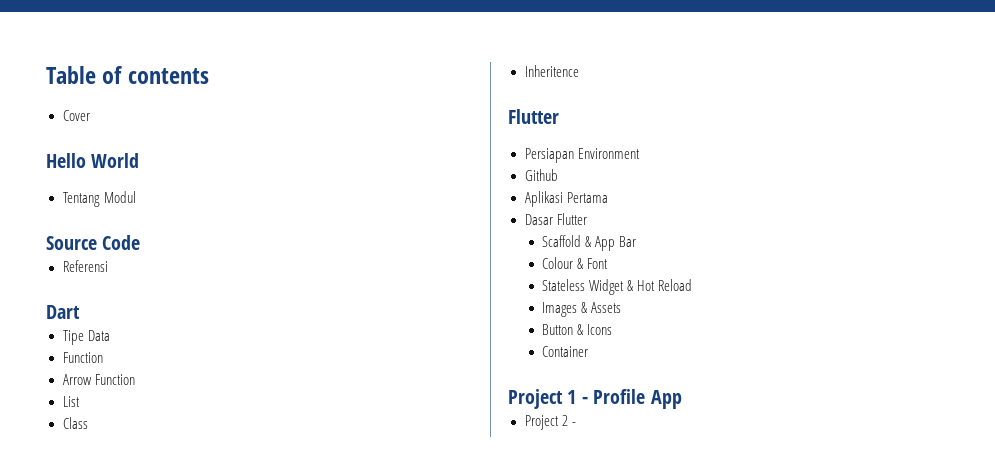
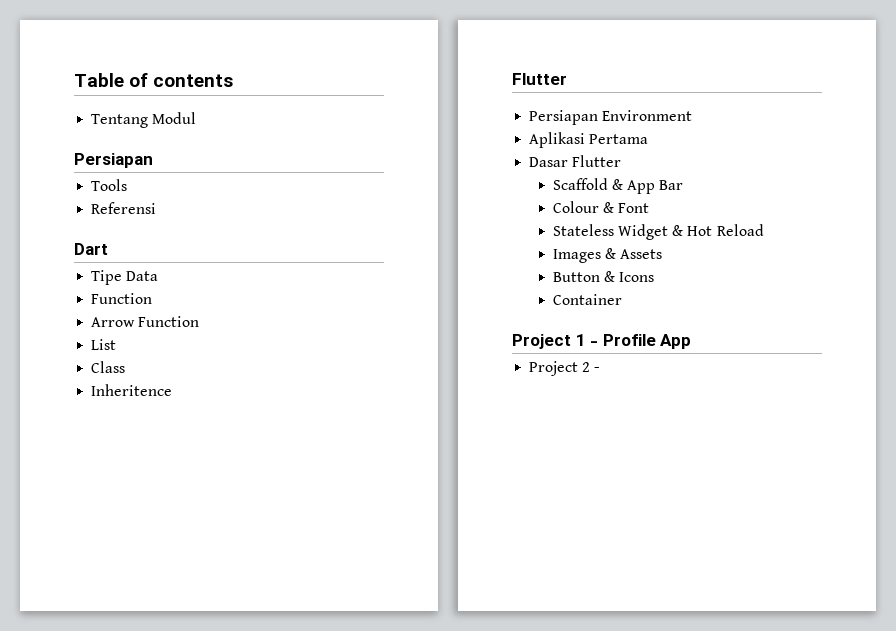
- Cover
- Hello World
  Tentang Modul
- Source Code
+ Persiapan
+ Tools
- Github

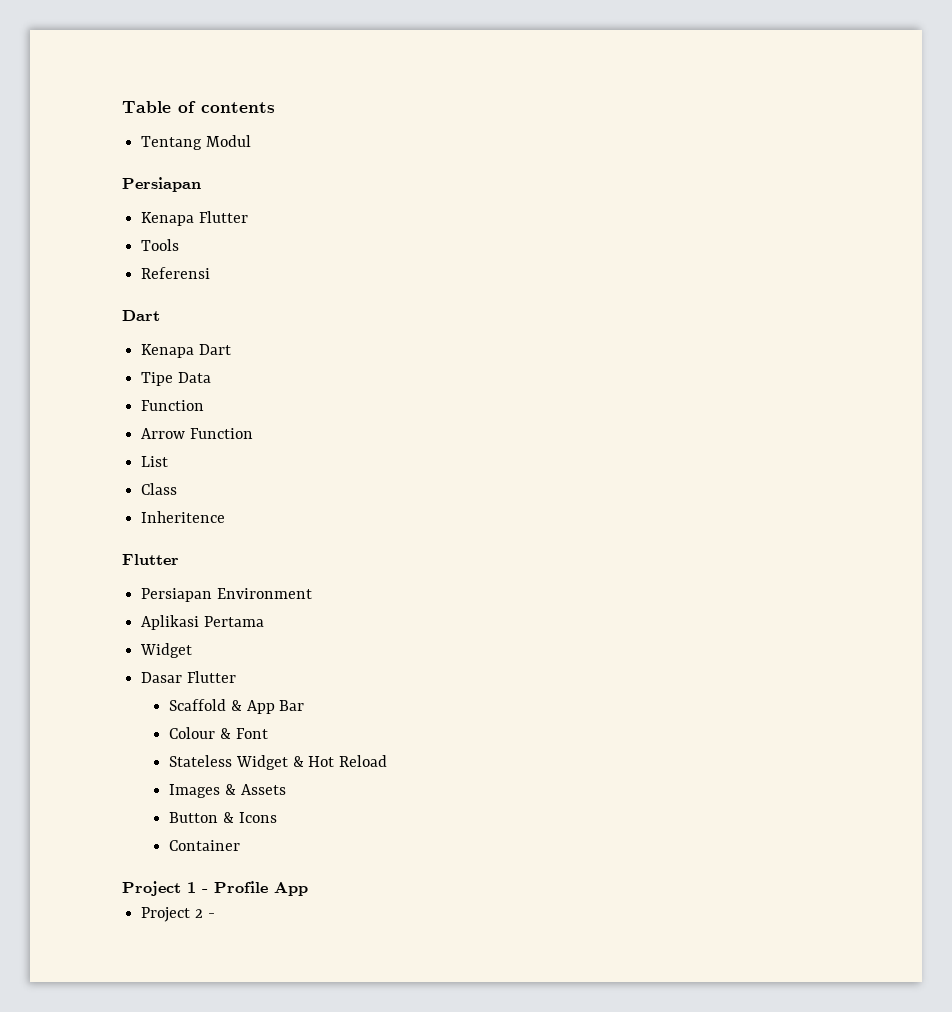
+ Kenapa Flutter
+ Kenapa Dart
  Aplikasi Pertama
+ Widget

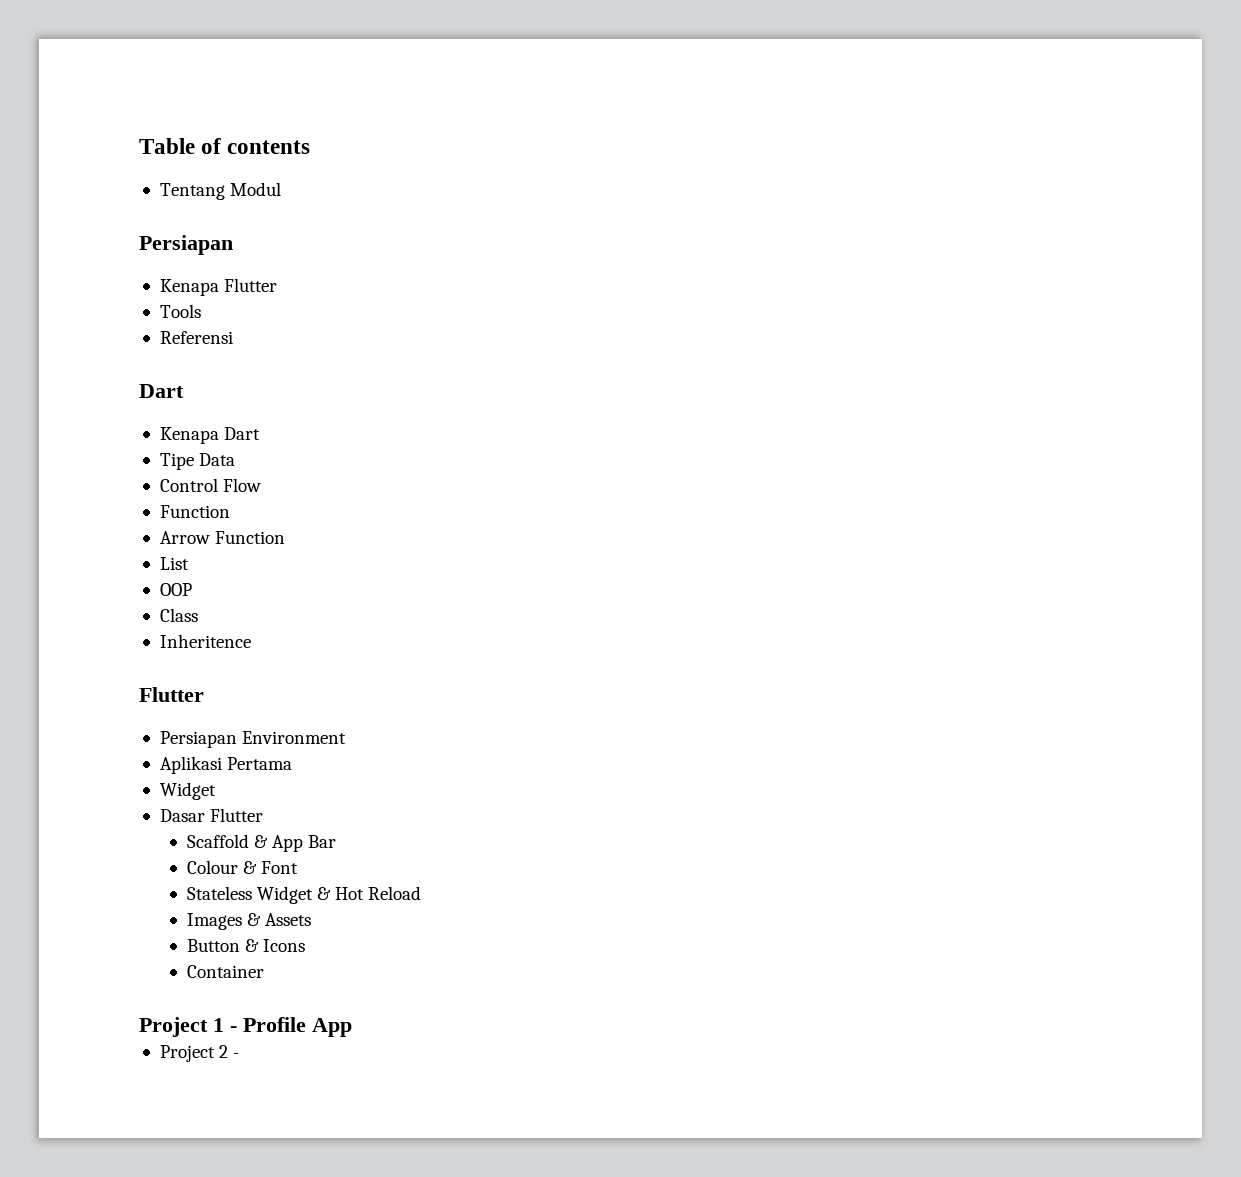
+ Control Flow
+ OOP

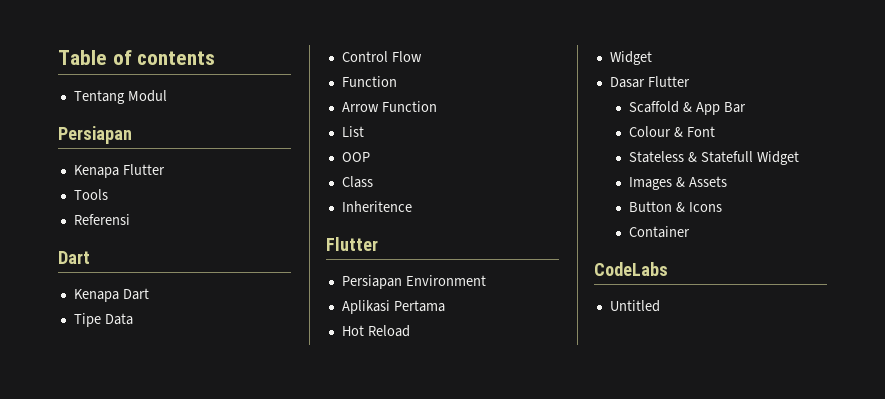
+ Hot Reload
- Stateless Widget & Hot Reload
+ Stateless & Statefull Widget
- Project 1 - Profile App
- Project 2 -
+ CodeLabs
+ Untitled

